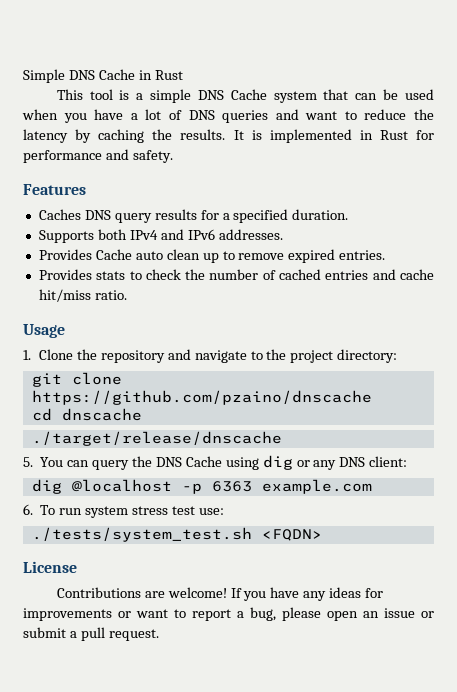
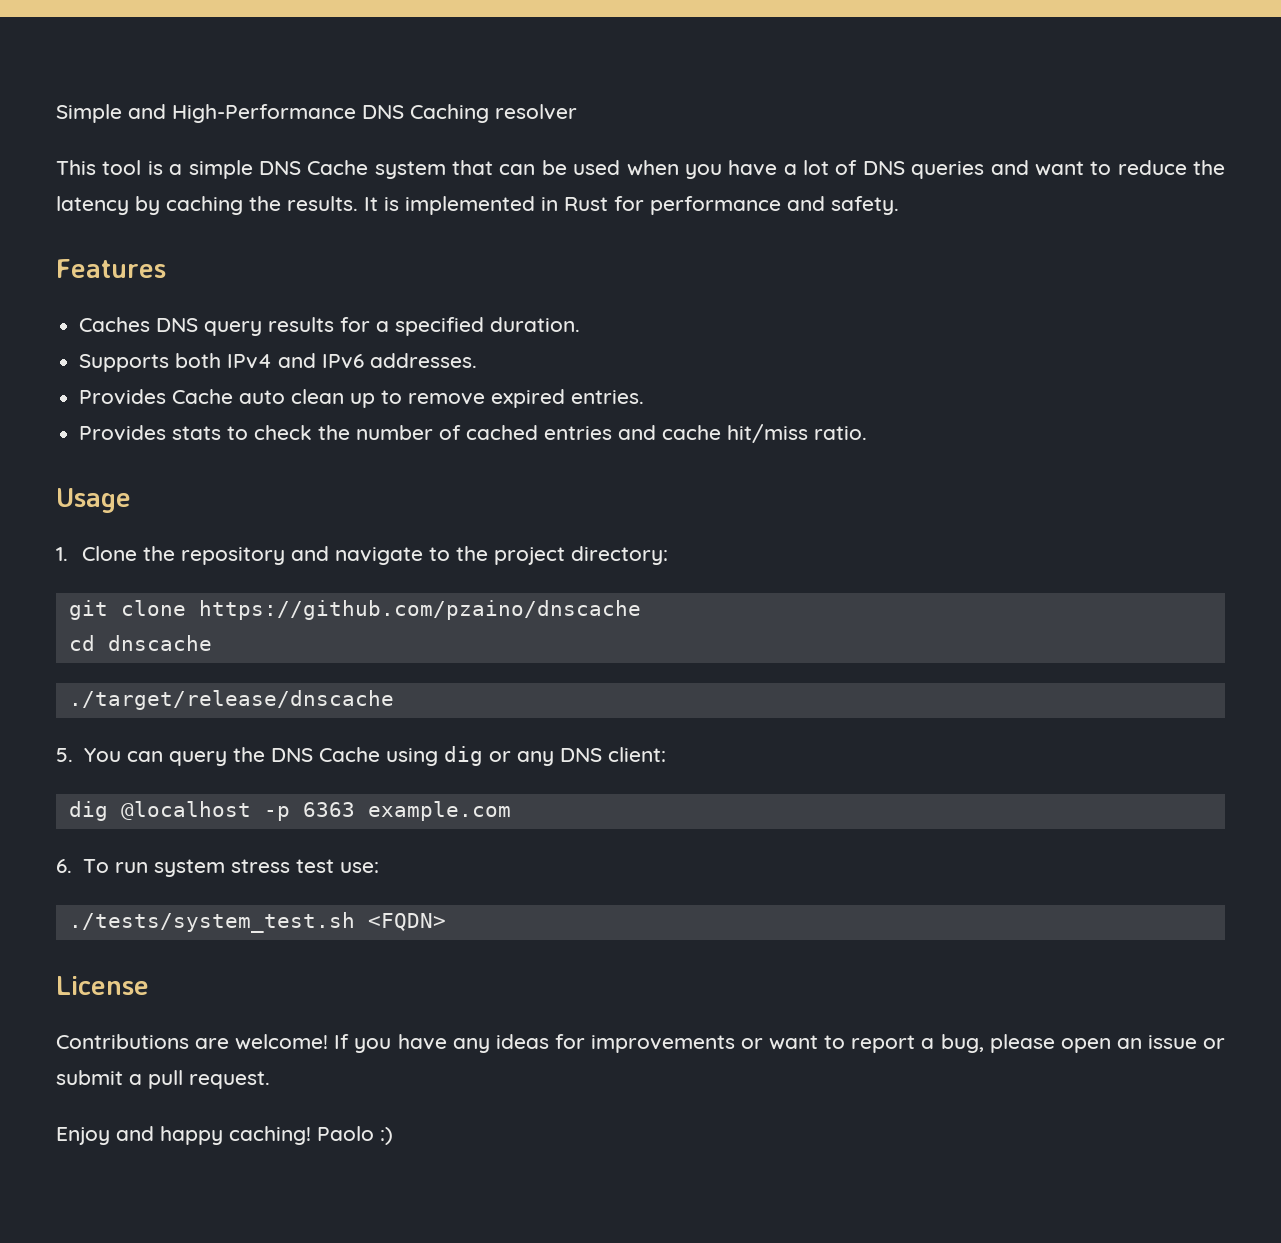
- Simple DNS Cache in Rust
+ Simple and High-Performance DNS Caching resolver
+ Enjoy and happy caching! Paolo :)

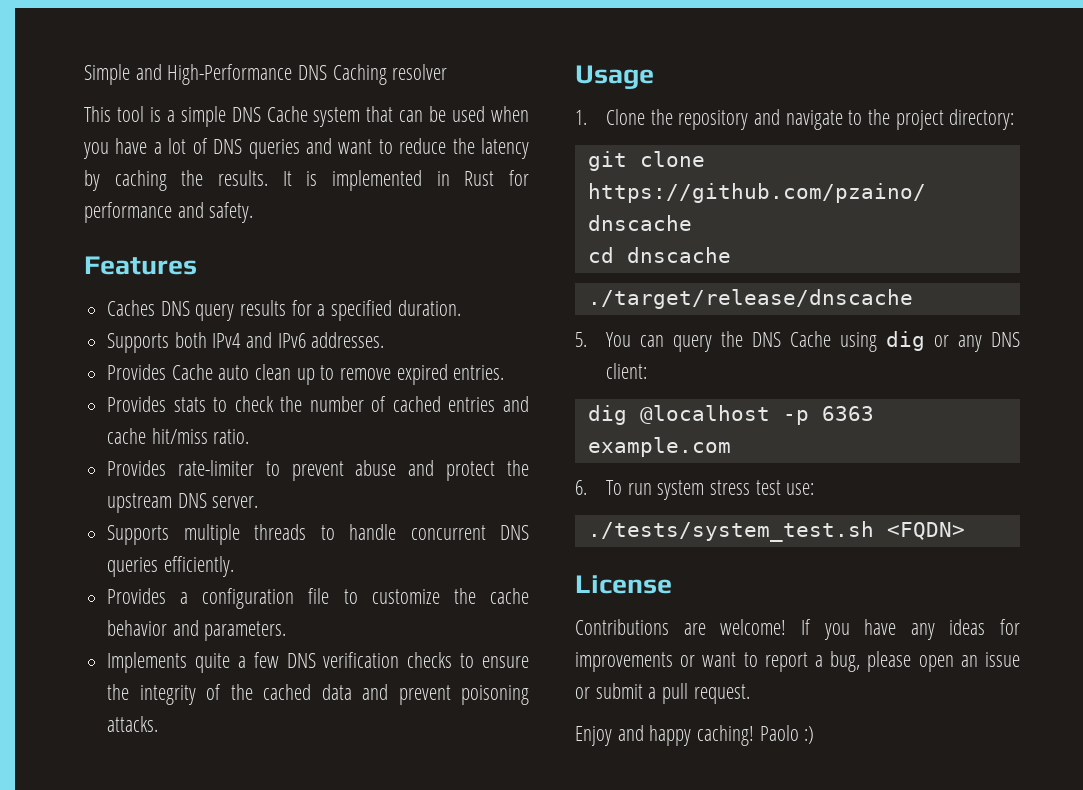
+ Provides rate-limiter to prevent abuse and protect the upstream DNS server.
+ Supports multiple threads to handle concurrent DNS queries efficiently.
+ Provides a configuration file to customize the cache behavior and parameters.
+ Implements quite a few DNS verification checks to ensure the integrity of the cached data and prevent poisoning attacks.

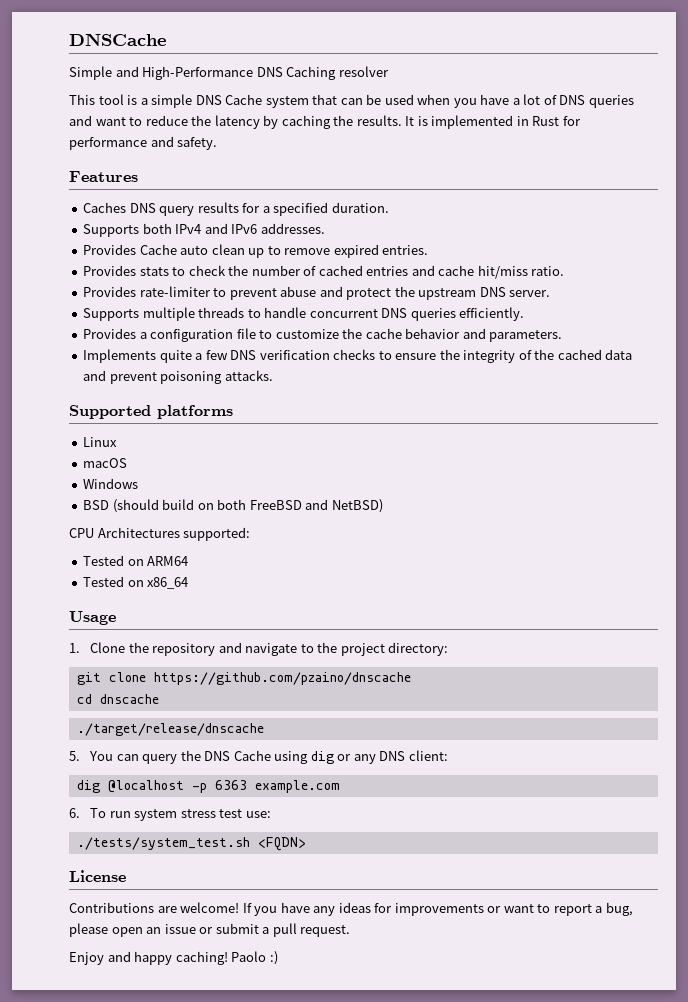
+ DNSCache
+ Supported platforms
+ Linux
+ macOS
+ Windows
+ BSD (should build on both FreeBSD and NetBSD)
+ CPU Architectures supported:
+ Tested on ARM64
+ Tested on x86_64

